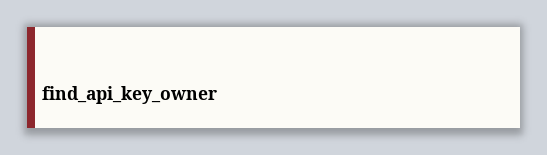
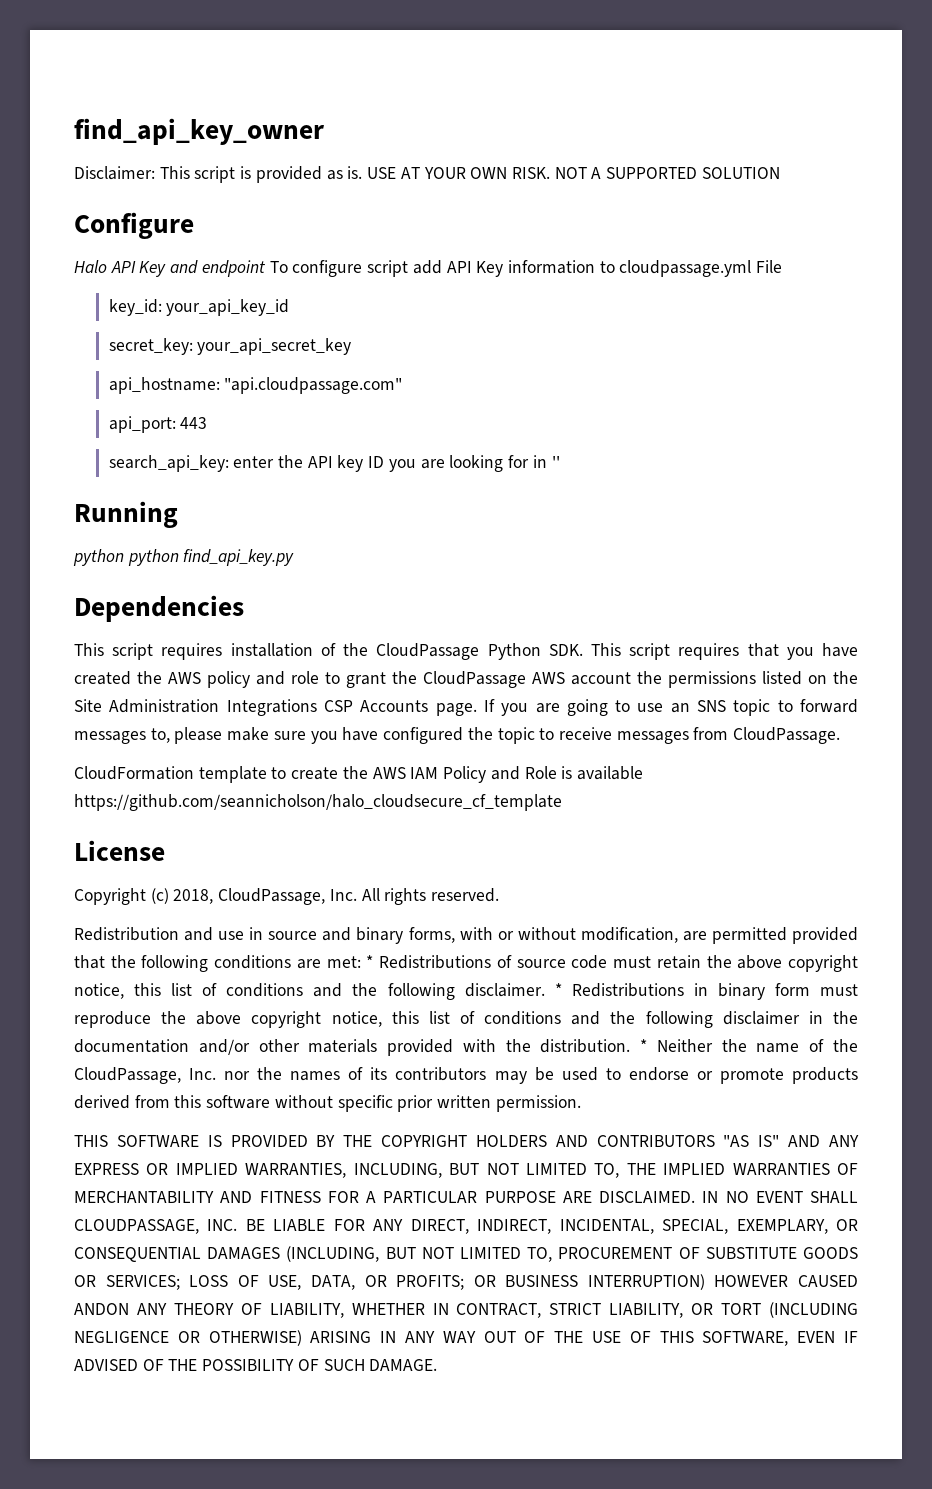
+ Disclaimer: This script is provided as is. USE AT YOUR OWN RISK. NOT A SUPPORTED SOLUTION
+ Configure
+ Halo API Key and endpoint To configure script add API Key information to cloudpassage.yml File
+ key_id: your_api_key_id
+ secret_key: your_api_secret_key
+ api_hostname: "api.cloudpassage.com"
+ api_port: 443
+ search_api_key: enter the API key ID you are looking for in ''
+ Running
+ python python find_api_key.py
+ Dependencies
+ This script requires installation of the CloudPassage Python SDK. This script requires that you have created the AWS policy and role to grant the CloudPassage AWS account the permissions listed on the Site Administration Integrations CSP Accounts page. If you are going to use an SNS topic to forward messages to, please make sure you have configured the topic to receive messages from CloudPassage.
+ CloudFormation template to create the AWS IAM Policy and Role is available https://github.com/seannicholson/halo_cloudsecure_cf_template
+ License
+ Copyright (c) 2018, CloudPassage, Inc. All rights reserved.
+ Redistribution and use in source and binary forms, with or without modification, are permitted provided that the following conditions are met: * Redistributions of source code must retain the above copyright notice, this list of conditions and the following disclaimer. * Redistributions in binary form must reproduce the above copyright notice, this list of conditions and the following disclaimer in the documentation and/or other materials provided with the distribution. * Neither the name of the CloudPassage, Inc. nor the names of its contributors may be used to endorse or promote products derived from this software without specific prior written permission.
+ THIS SOFTWARE IS PROVIDED BY THE COPYRIGHT HOLDERS AND CONTRIBUTORS "AS IS" AND ANY EXPRESS OR IMPLIED WARRANTIES, INCLUDING, BUT NOT LIMITED TO, THE IMPLIED WARRANTIES OF MERCHANTABILITY AND FITNESS FOR A PARTICULAR PURPOSE ARE DISCLAIMED. IN NO EVENT SHALL CLOUDPASSAGE, INC. BE LIABLE FOR ANY DIRECT, INDIRECT, INCIDENTAL, SPECIAL, EXEMPLARY, OR CONSEQUENTIAL DAMAGES (INCLUDING, BUT NOT LIMITED TO, PROCUREMENT OF SUBSTITUTE GOODS OR SERVICES; LOSS OF USE, DATA, OR PROFITS; OR BUSINESS INTERRUPTION) HOWEVER CAUSED ANDON ANY THEORY OF LIABILITY, WHETHER IN CONTRACT, STRICT LIABILITY, OR TORT (INCLUDING NEGLIGENCE OR OTHERWISE) ARISING IN ANY WAY OUT OF THE USE OF THIS SOFTWARE, EVEN IF ADVISED OF THE POSSIBILITY OF SUCH DAMAGE.

